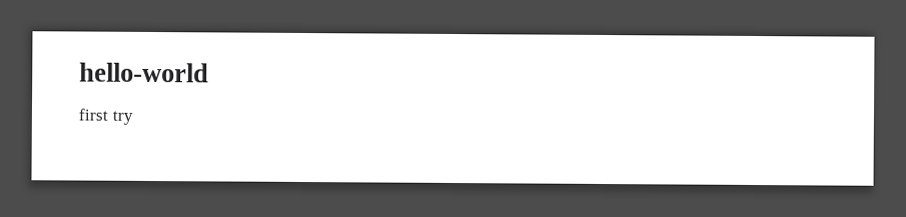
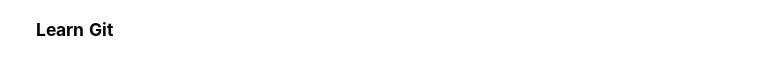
- hello-world
- first try
+ Learn Git

